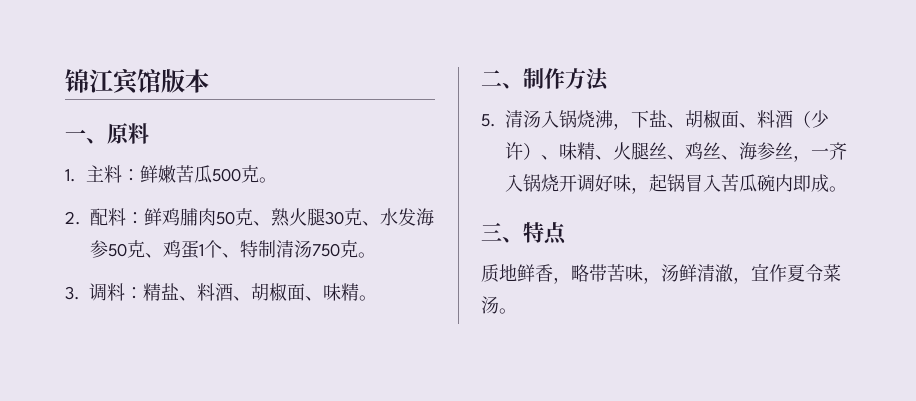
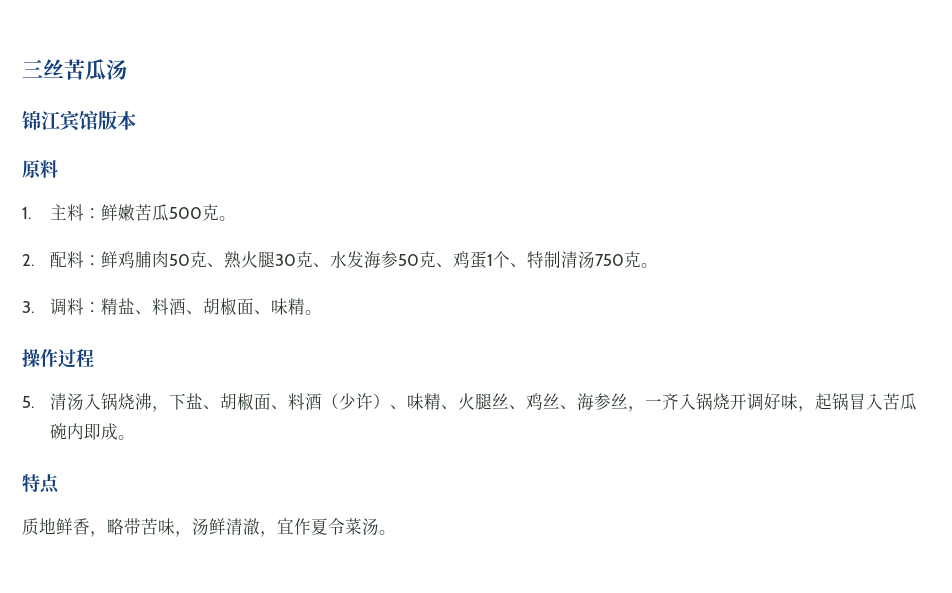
+ 三丝苦瓜汤
- 一、原料
+ 原料
- 二、制作方法
+ 操作过程
- 三、特点
+ 特点

